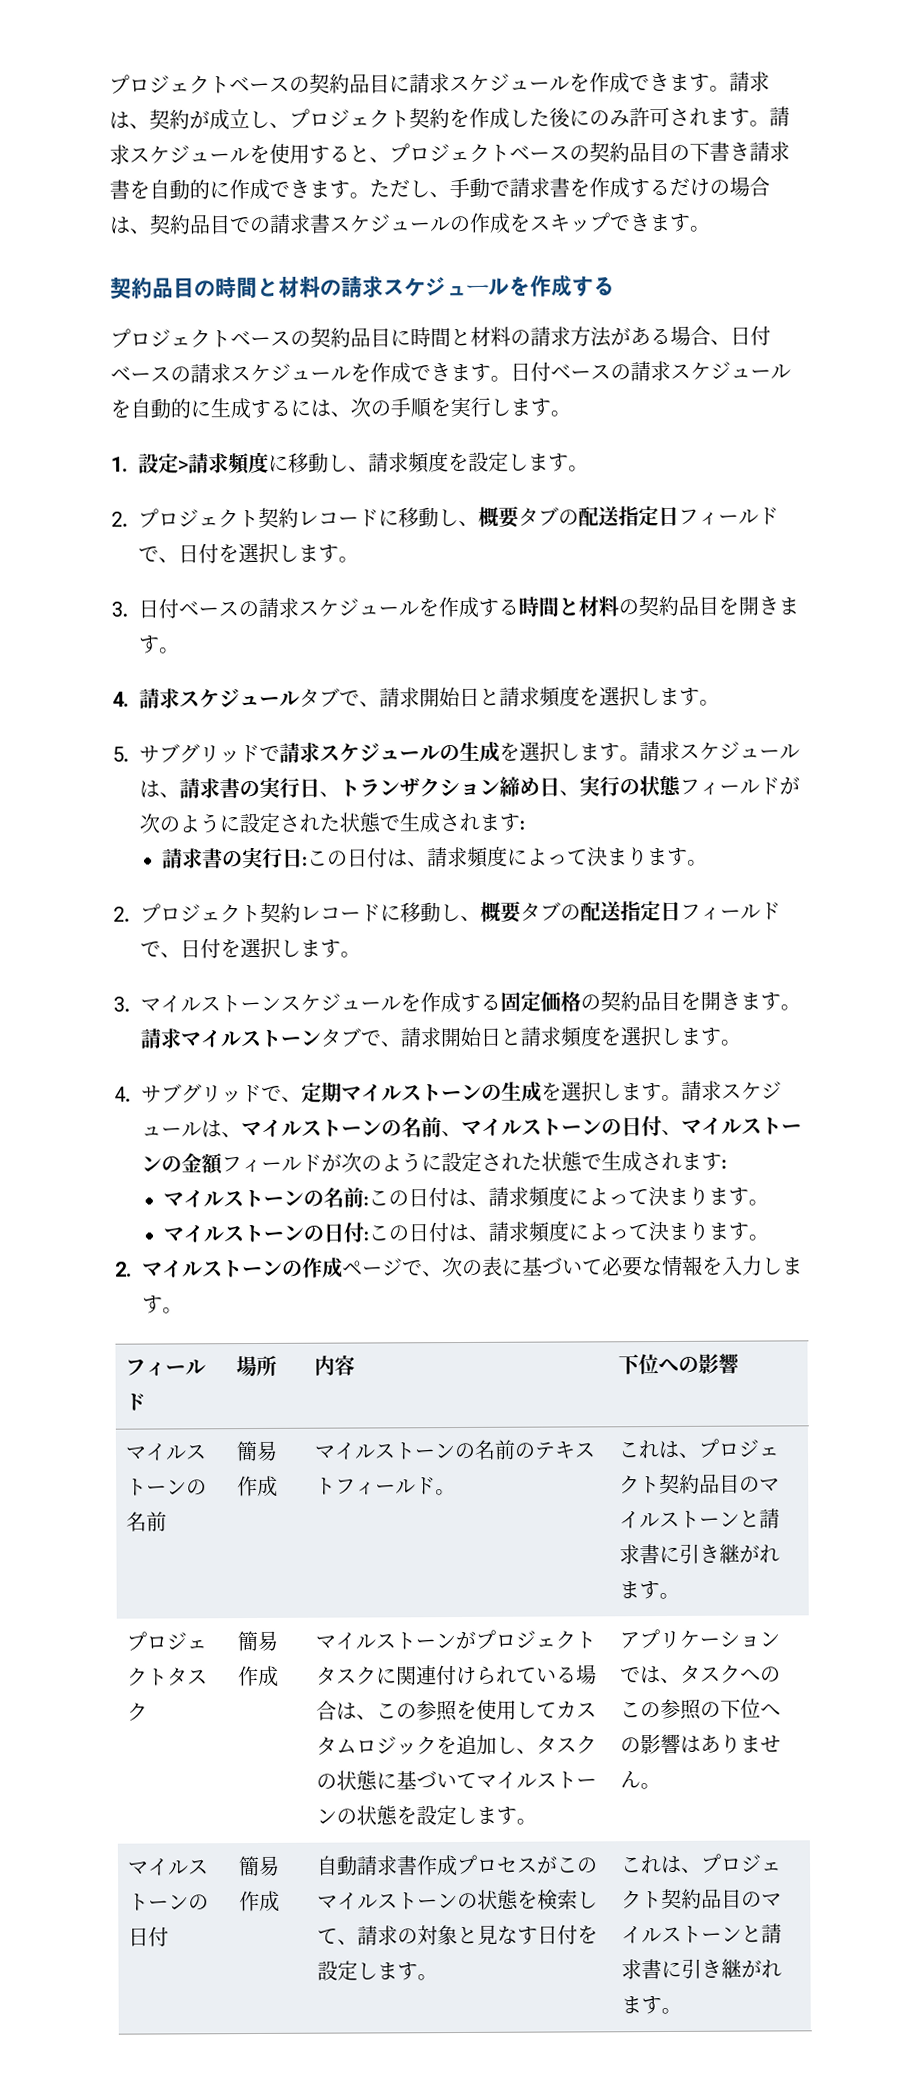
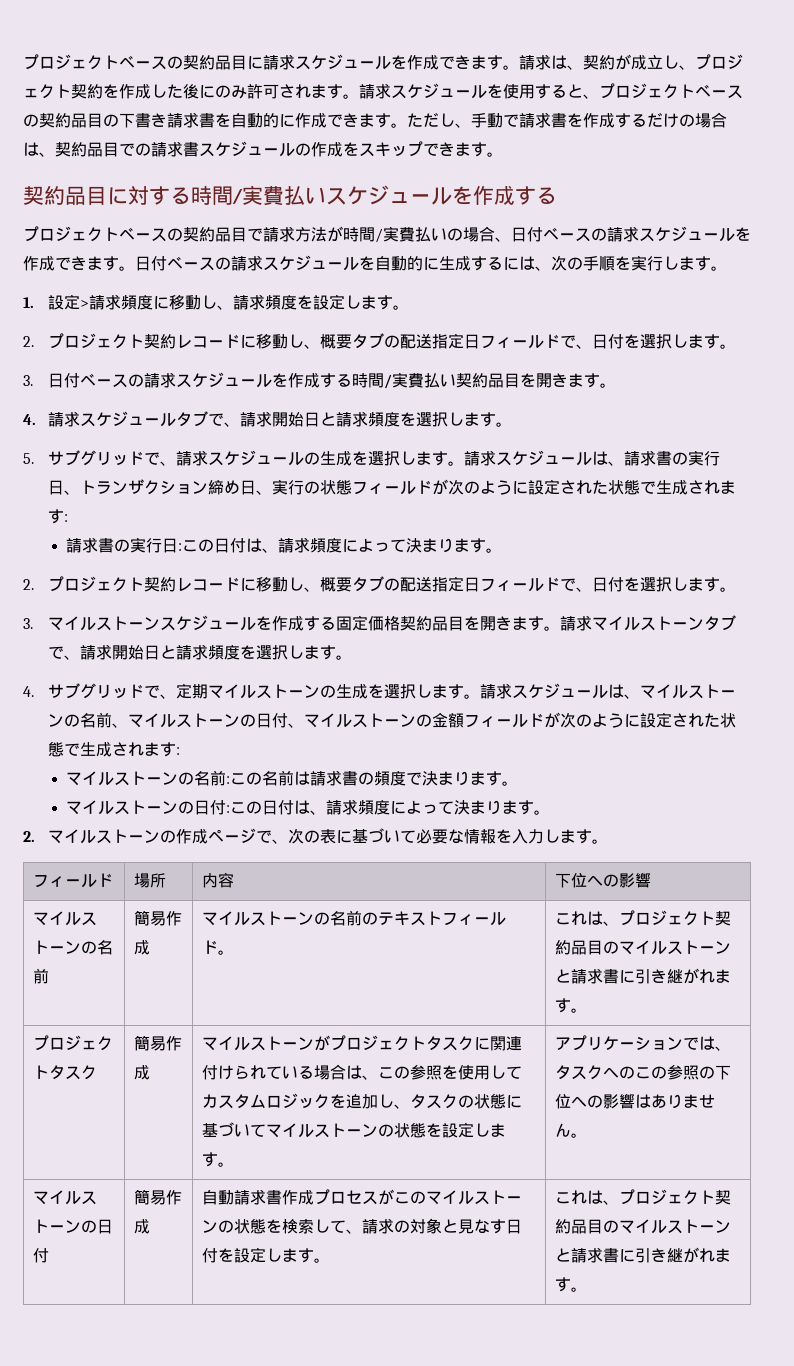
- 契約品目の時間と材料の請求スケジュールを作成する
+ 契約品目に対する時間/実費払いスケジュールを作成する
- プロジェクトベースの契約品目に時間と材料の請求方法がある場合、日付ベースの請求スケジュールを作成できます。
+ プロジェクトベースの契約品目で請求方法が時間/実費払いの場合、日付ベースの請求スケジュールを作成できます。
- 3.日付ベースの請求スケジュールを作成する時間と材料の契約品目を開きます。
+ 3.日付ベースの請求スケジュールを作成する時間/実費払い契約品目を開きます。
- 5.サブグリッドで請求スケジュールの生成を選択します。
+ 5.サブグリッドで、請求スケジュールの生成を選択します。
- 3.マイルストーンスケジュールを作成する固定価格の契約品目を開きます。
+ 3.マイルストーンスケジュールを作成する固定価格契約品目を開きます。
- マイルストーンの名前:この日付は、請求頻度によって決まります。
+ マイルストーンの名前:この名前は請求書の頻度で決まります。

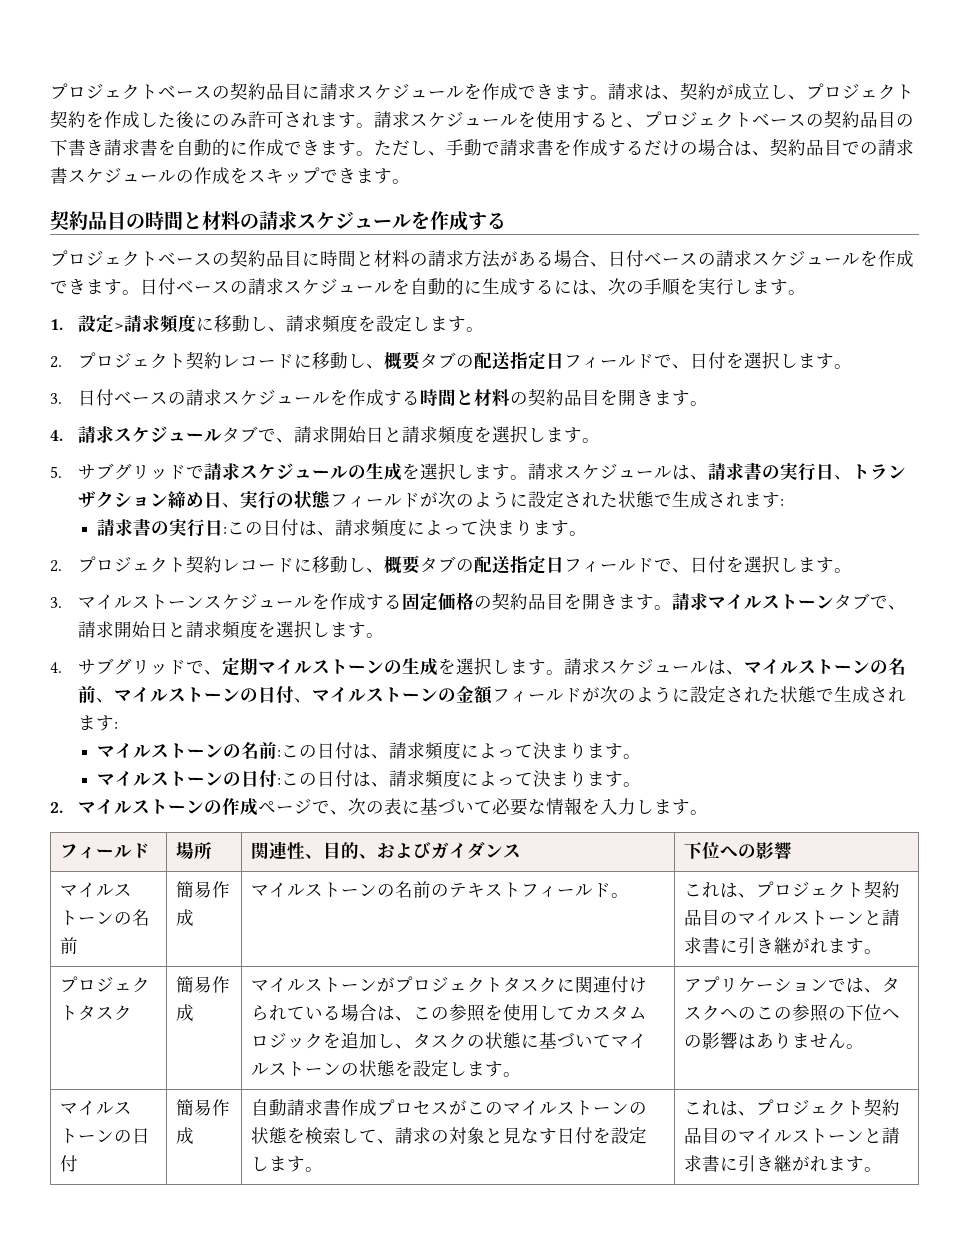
- 契約品目に対する時間/実費払いスケジュールを作成する
+ 契約品目の時間と材料の請求スケジュールを作成する
- プロジェクトベースの契約品目で請求方法が時間/実費払いの場合、日付ベースの請求スケジュールを作成できます。
+ プロジェクトベースの契約品目に時間と材料の請求方法がある場合、日付ベースの請求スケジュールを作成できます。
- 3.日付ベースの請求スケジュールを作成する時間/実費払い契約品目を開きます。
+ 3.日付ベースの請求スケジュールを作成する時間と材料の契約品目を開きます。
- 5.サブグリッドで、請求スケジュールの生成を選択します。
+ 5.サブグリッドで請求スケジュールの生成を選択します。
- 3.マイルストーンスケジュールを作成する固定価格契約品目を開きます。
+ 3.マイルストーンスケジュールを作成する固定価格の契約品目を開きます。
- マイルストーンの名前:この名前は請求書の頻度で決まります。
+ マイルストーンの名前:この日付は、請求頻度によって決まります。
- フィールド | 場所 | 内容 | 下位への影響
+ フィールド | 場所 | 関連性、目的、およびガイダンス | 下位への影響

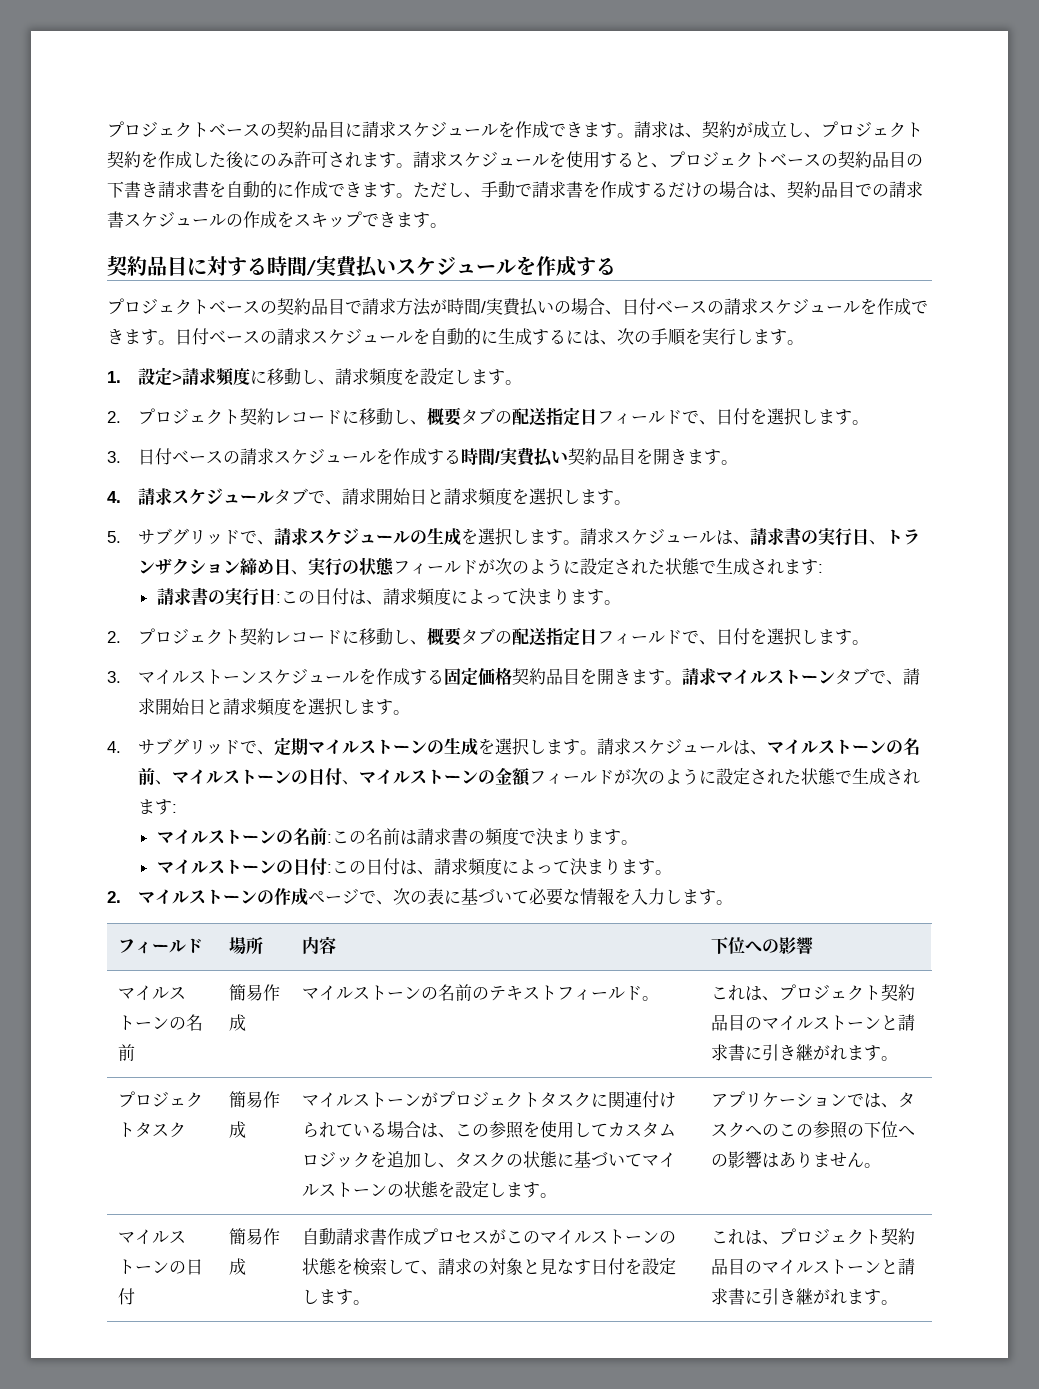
- 契約品目の時間と材料の請求スケジュールを作成する
+ 契約品目に対する時間/実費払いスケジュールを作成する
- プロジェクトベースの契約品目に時間と材料の請求方法がある場合、日付ベースの請求スケジュールを作成できます。
+ プロジェクトベースの契約品目で請求方法が時間/実費払いの場合、日付ベースの請求スケジュールを作成できます。
- 3.日付ベースの請求スケジュールを作成する時間と材料の契約品目を開きます。
+ 3.日付ベースの請求スケジュールを作成する時間/実費払い契約品目を開きます。
- 5.サブグリッドで請求スケジュールの生成を選択します。
+ 5.サブグリッドで、請求スケジュールの生成を選択します。
- 3.マイルストーンスケジュールを作成する固定価格の契約品目を開きます。
+ 3.マイルストーンスケジュールを作成する固定価格契約品目を開きます。
- マイルストーンの名前:この日付は、請求頻度によって決まります。
+ マイルストーンの名前:この名前は請求書の頻度で決まります。
- フィールド | 場所 | 関連性、目的、およびガイダンス | 下位への影響
+ フィールド | 場所 | 内容 | 下位への影響

